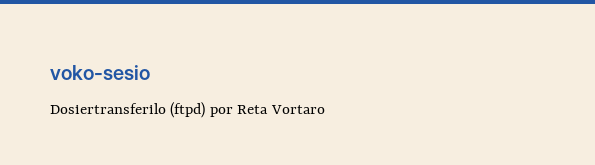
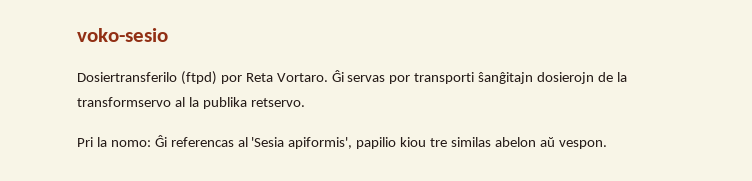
- Dosiertransferilo (ftpd) por Reta Vortaro
+ Dosiertransferilo (ftpd) por Reta Vortaro. Ĝi servas por transporti ŝanĝitajn dosierojn de la transformservo al la publika retservo.
+ Pri la nomo: Ĝi referencas al 'Sesia apiformis', papilio kiou tre similas abelon aŭ vespon.

